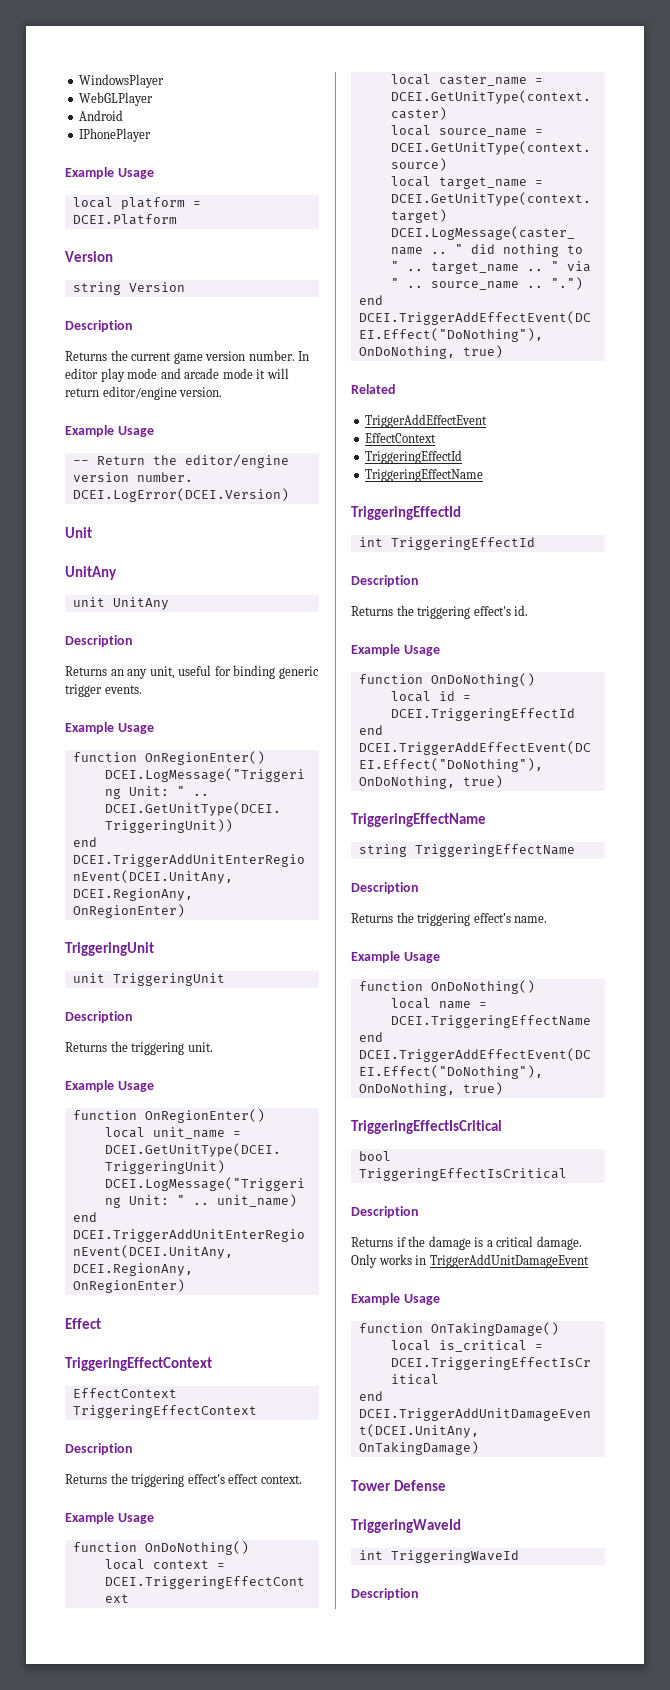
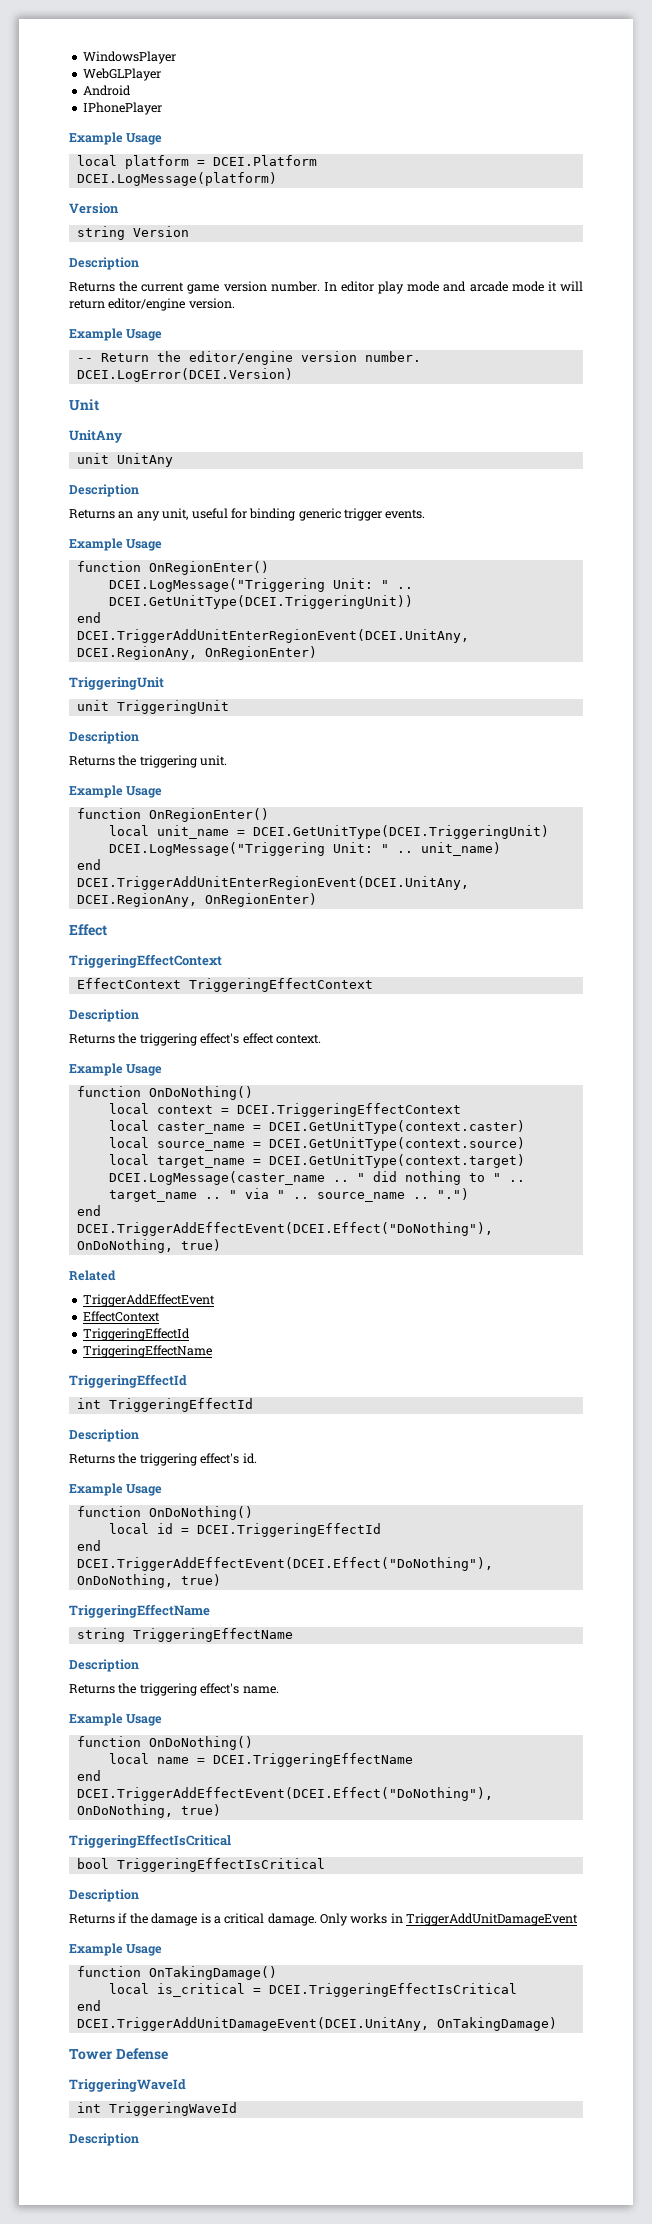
+ DCEI.LogMessage(platform)

